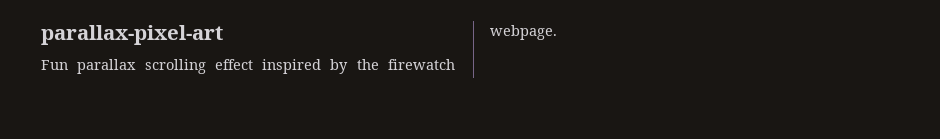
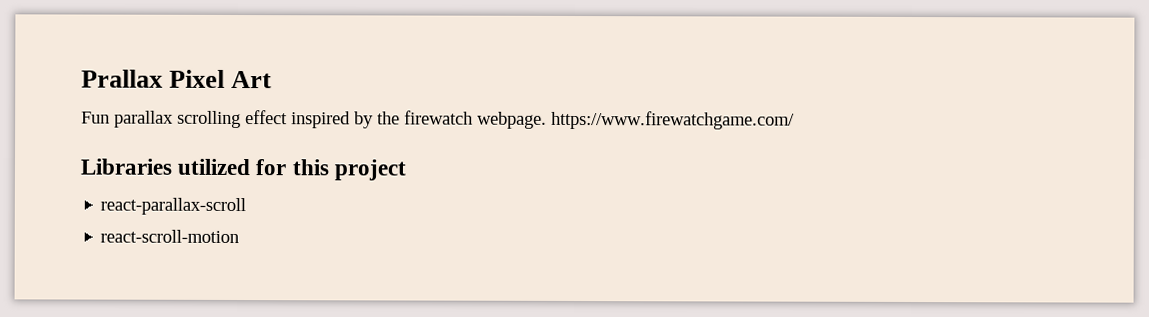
- parallax-pixel-art
+ Prallax Pixel Art
- Fun parallax scrolling effect inspired by the firewatch webpage.
+ Fun parallax scrolling effect inspired by the firewatch webpage. https://www.firewatchgame.com/
+ Libraries utilized for this project
+ react-parallax-scroll
+ react-scroll-motion

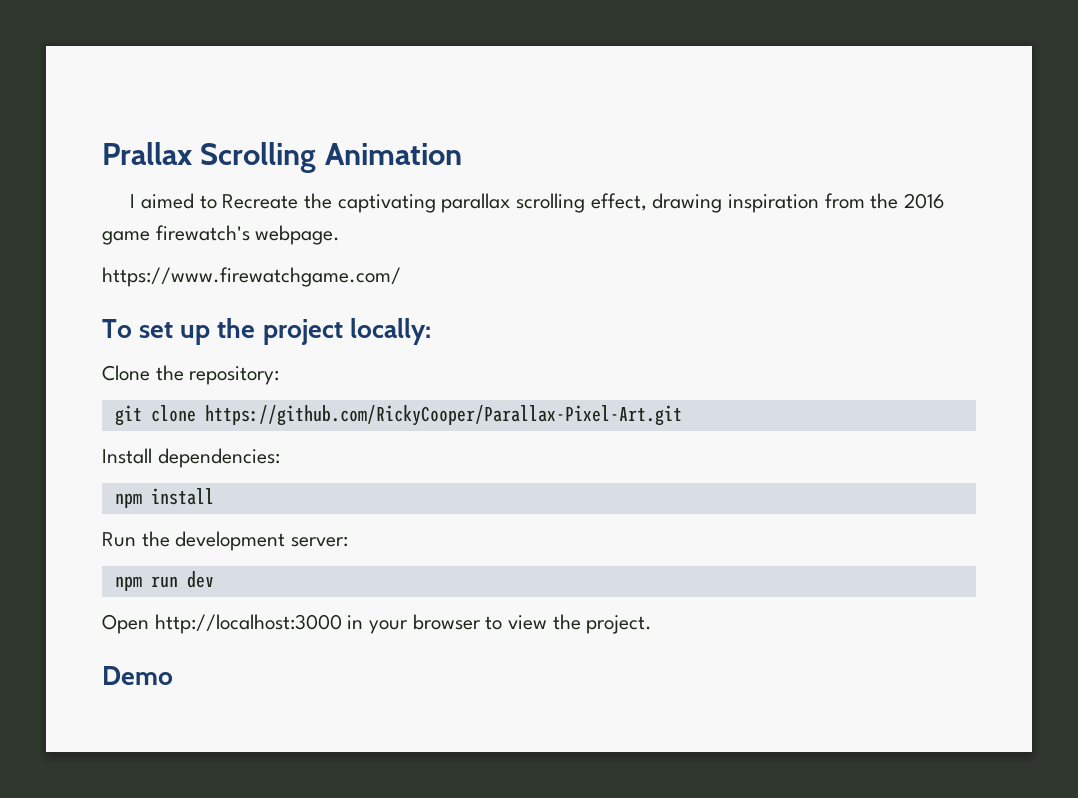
- Prallax Pixel Art
- Fun parallax scrolling effect inspired by the firewatch webpage. https://www.firewatchgame.com/
+ Prallax Scrolling Animation
+ I aimed to Recreate the captivating parallax scrolling effect, drawing inspiration from the 2016 game firewatch's webpage.
+ https://www.firewatchgame.com/
- Libraries utilized for this project
- react-parallax-scroll
- react-scroll-motion
+ To set up the project locally:
+ Clone the repository:
+ git clone https://github.com/RickyCooper/Parallax-Pixel-Art.git
+ Install dependencies:
+ npm install
+ Run the development server:
+ npm run dev
+ Open http://localhost:3000 in your browser to view the project.
+ Demo

